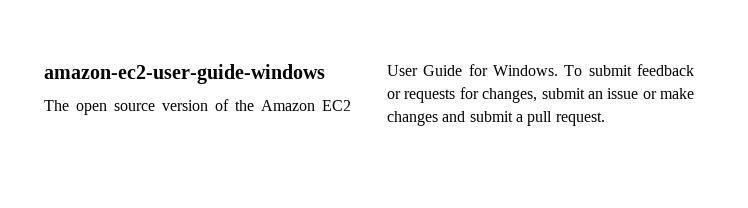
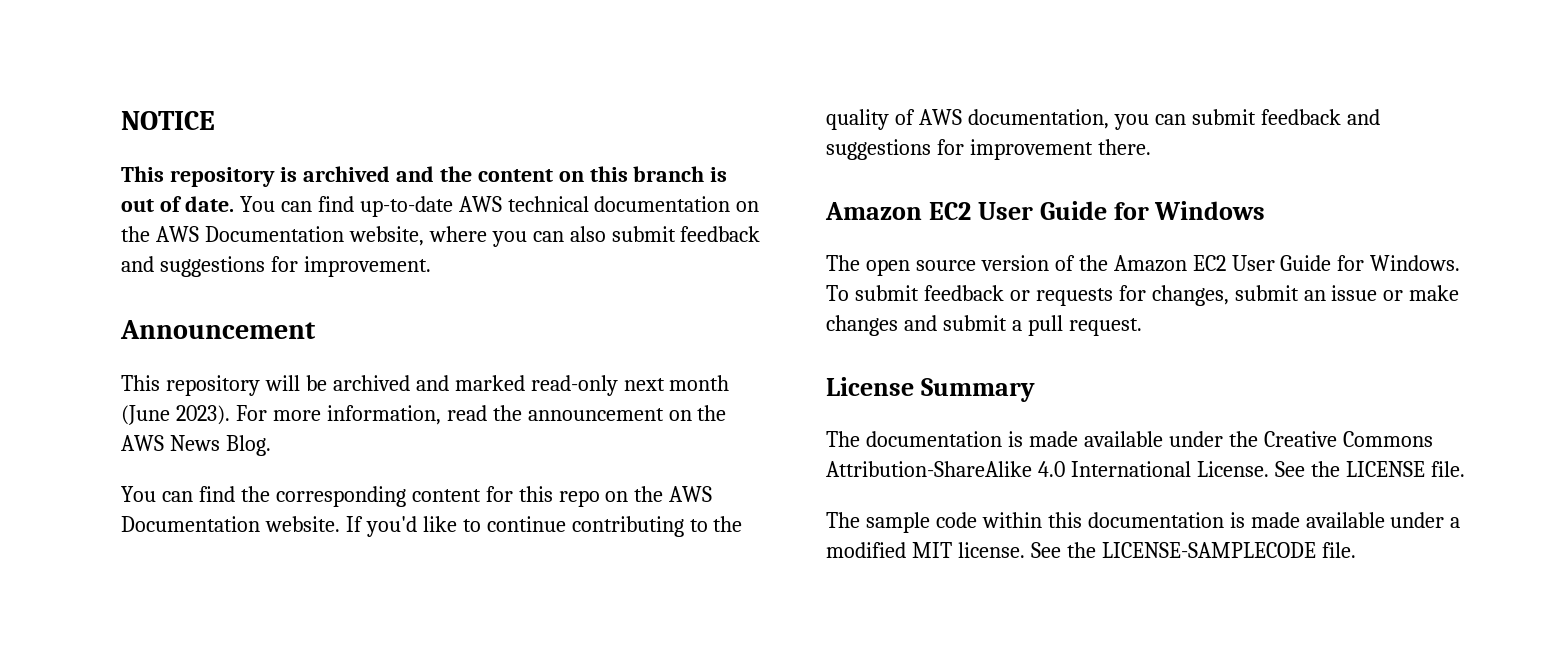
- amazon-ec2-user-guide-windows
+ NOTICE
+ This repository is archived and the content on this branch is out of date. You can find up-to-date AWS technical documentation on the AWS Documentation website, where you can also submit feedback and suggestions for improvement.
+ Announcement
+ This repository will be archived and marked read-only next month (June 2023). For more information, read the announcement on the AWS News Blog.
+ You can find the corresponding content for this repo on the AWS Documentation website. If you'd like to continue contributing to the quality of AWS documentation, you can submit feedback and suggestions for improvement there.
+ Amazon EC2 User Guide for Windows
+ License Summary
+ The documentation is made available under the Creative Commons Attribution-ShareAlike 4.0 International License. See the LICENSE file.
+ The sample code within this documentation is made available under a modified MIT license. See the LICENSE-SAMPLECODE file.

